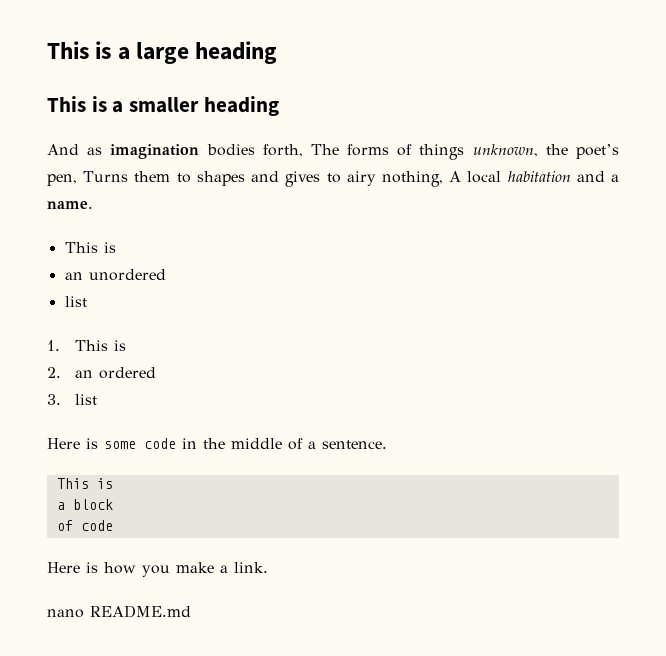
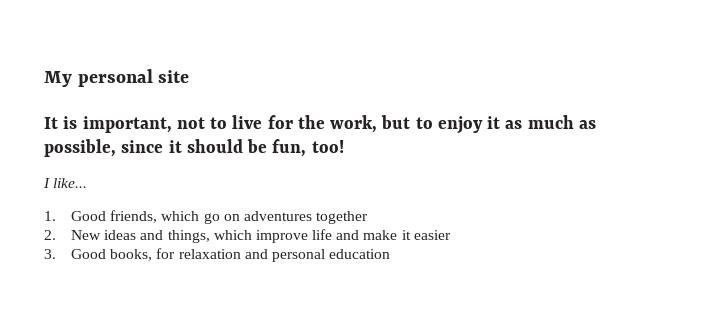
- This is a large heading
- This is a smaller heading
- And as imagination bodies forth, The forms of things unknown, the poet’s pen, Turns them to shapes and gives to airy nothing, A local habitation and a name.
- This is
- an unordered
- list
- 1. This is
- 2. an ordered
- 3. list
- Here is some code in the middle of a sentence.
- This is
- a block
- of code
- Here is how you make a link.
- nano README.md
+ My personal site
+ It is important, not to live for the work, but to enjoy it as much as possible, since it should be fun, too!
+ I like...
+ 1. Good friends, which go on adventures together
+ 2. New ideas and things, which improve life and make it easier
+ 3. Good books, for relaxation and personal education

